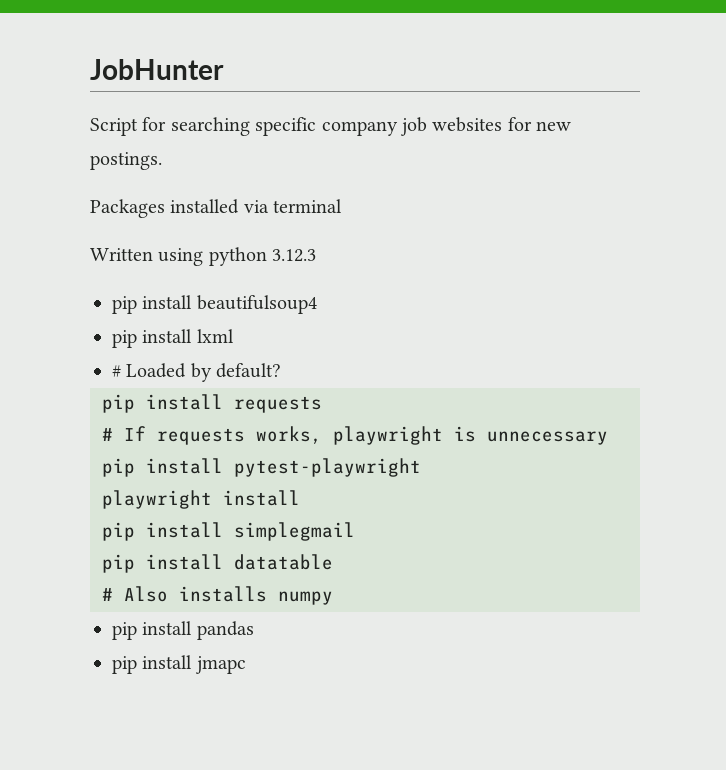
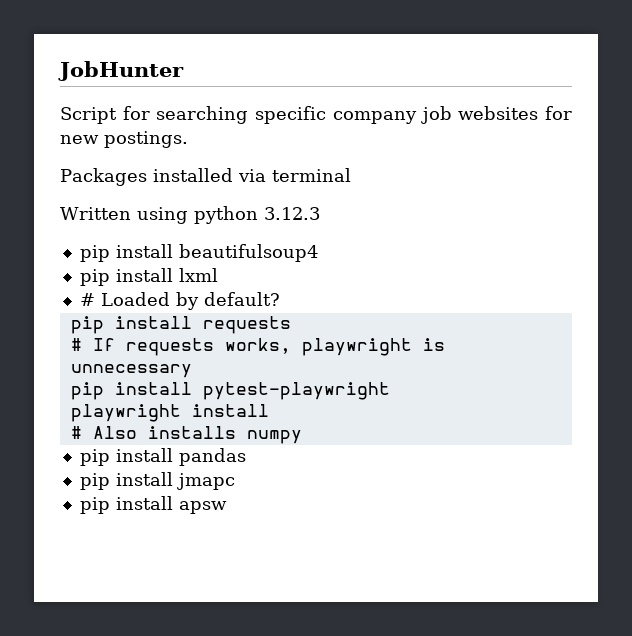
- pip install simplegmail
- pip install datatable
+ pip install apsw

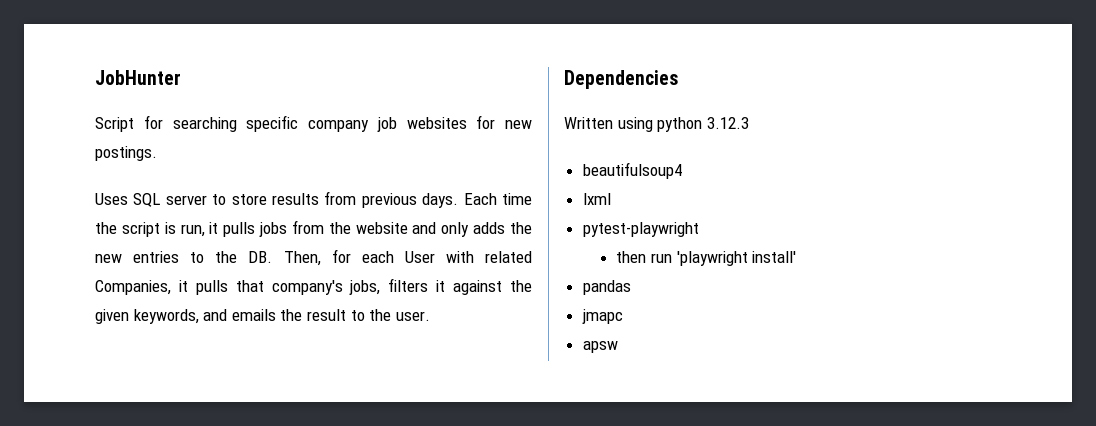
- Packages installed via terminal
+ Uses SQL server to store results from previous days. Each time the script is run, it pulls jobs from the website and only adds the new entries to the DB. Then, for each User with related Companies, it pulls that company's jobs, filters it against the given keywords, and emails the result to the user.
+ Dependencies
- pip install beautifulsoup4
+ beautifulsoup4
- pip install lxml
+ lxml
- # Loaded by default?
- pip install requests
- # If requests works, playwright is unnecessary
- pip install pytest-playwright
- playwright install
- # Also installs numpy
- pip install pandas
+ pytest-playwright
+ then run 'playwright install'
+ pandas
- pip install jmapc
+ jmapc
- pip install apsw
+ apsw

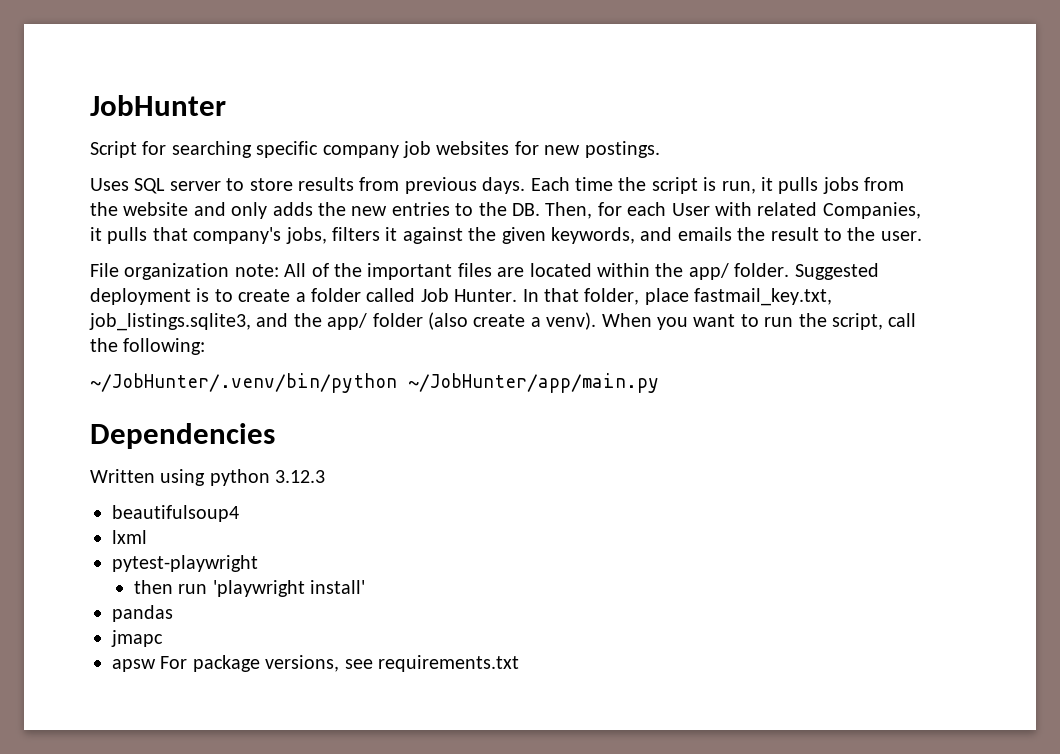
+ File organization note: All of the important files are located within the app/ folder. Suggested deployment is to create a folder called Job Hunter. In that folder, place fastmail_key.txt, job_listings.sqlite3, and the app/ folder (also create a venv). When you want to run the script, call the following:
+ ~/JobHunter/.venv/bin/python ~/JobHunter/app/main.py
- apsw
+ apsw For package versions, see requirements.txt

